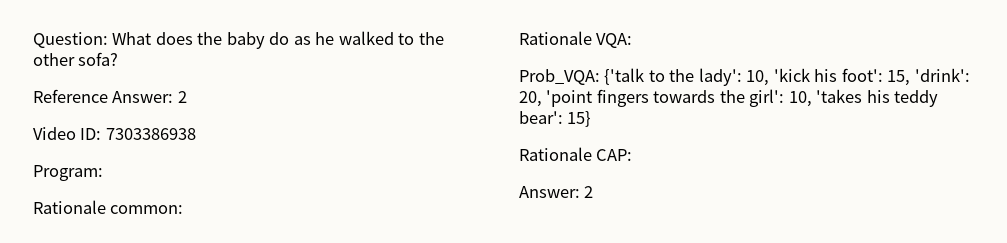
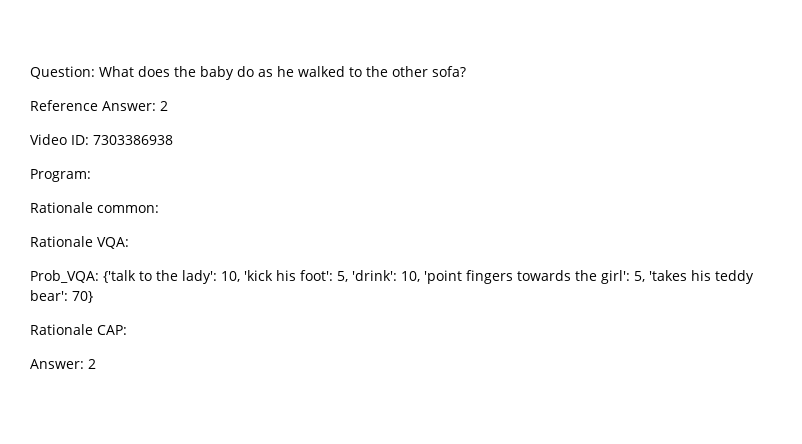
- Prob_VQA: {'talk to the lady': 10, 'kick his foot': 15, 'drink': 20, 'point fingers towards the girl': 10, 'takes his teddy bear': 15}
+ Prob_VQA: {'talk to the lady': 10, 'kick his foot': 5, 'drink': 10, 'point fingers towards the girl': 5, 'takes his teddy bear': 70}

